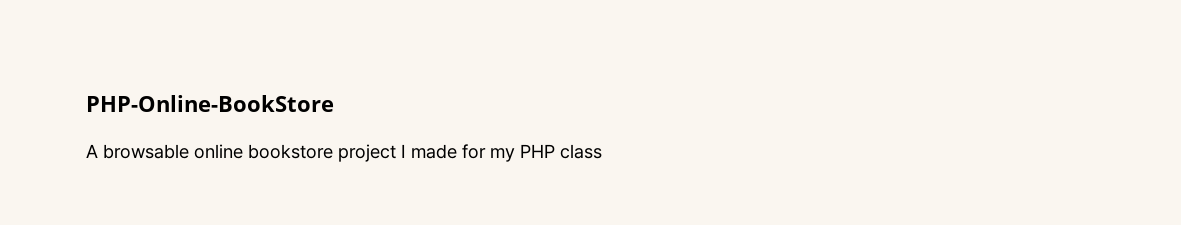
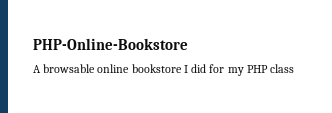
- PHP-Online-BookStore
+ PHP-Online-Bookstore
- A browsable online bookstore project I made for my PHP class
+ A browsable online bookstore I did for my PHP class

